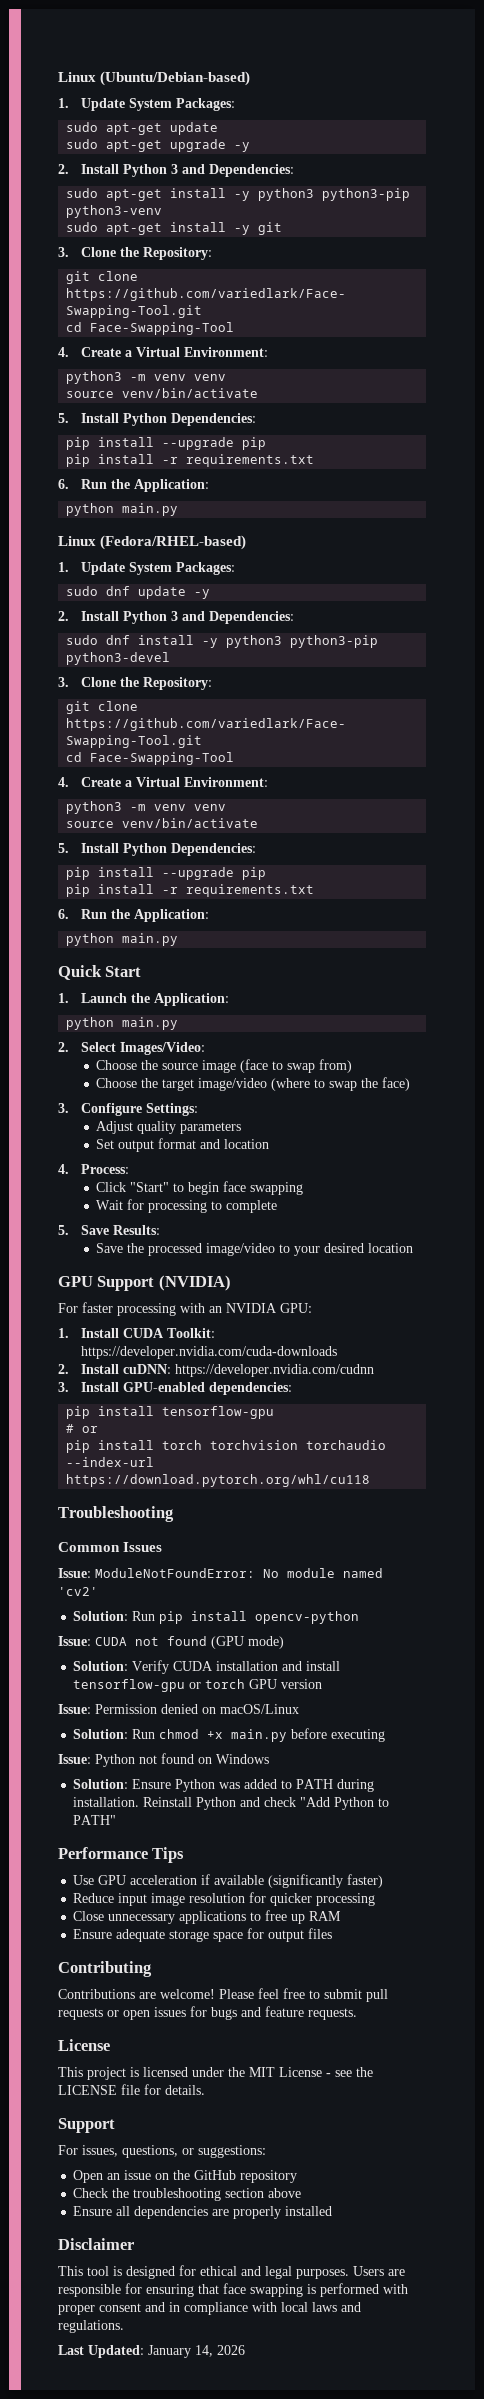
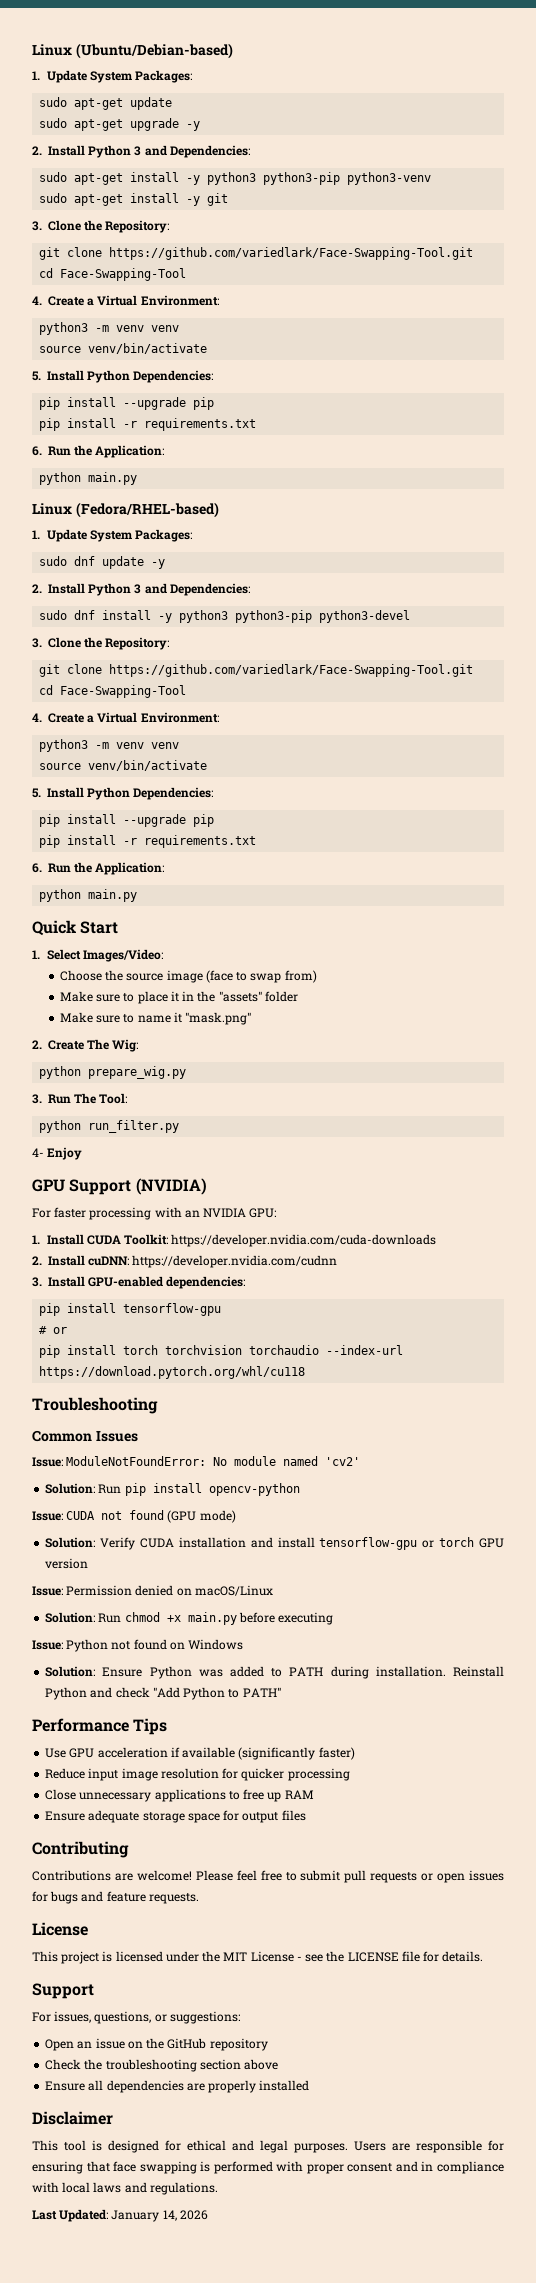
- 1. Launch the Application:
- python main.py
- 2. Select Images/Video:
+ 1. Select Images/Video:
- Choose the target image/video (where to swap the face)
- 3. Configure Settings:
- Adjust quality parameters
- Set output format and location
- 4. Process:
- Click "Start" to begin face swapping
- Wait for processing to complete
- 5. Save Results:
- Save the processed image/video to your desired location
+ Make sure to place it in the "assets" folder
+ Make sure to name it "mask.png"
+ 2. Create The Wig:
+ python prepare_wig.py
+ 3. Run The Tool:
+ python run_filter.py
+ 4- Enjoy

